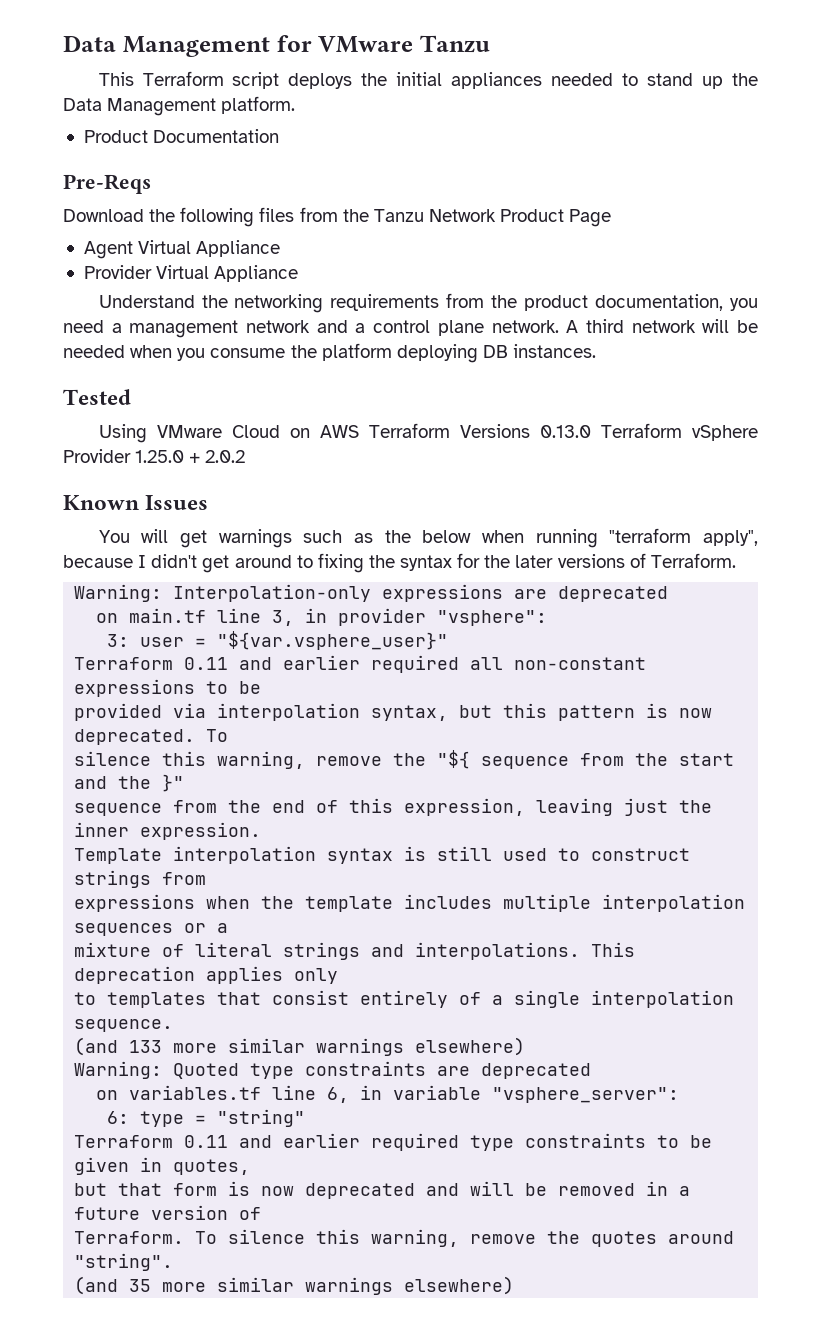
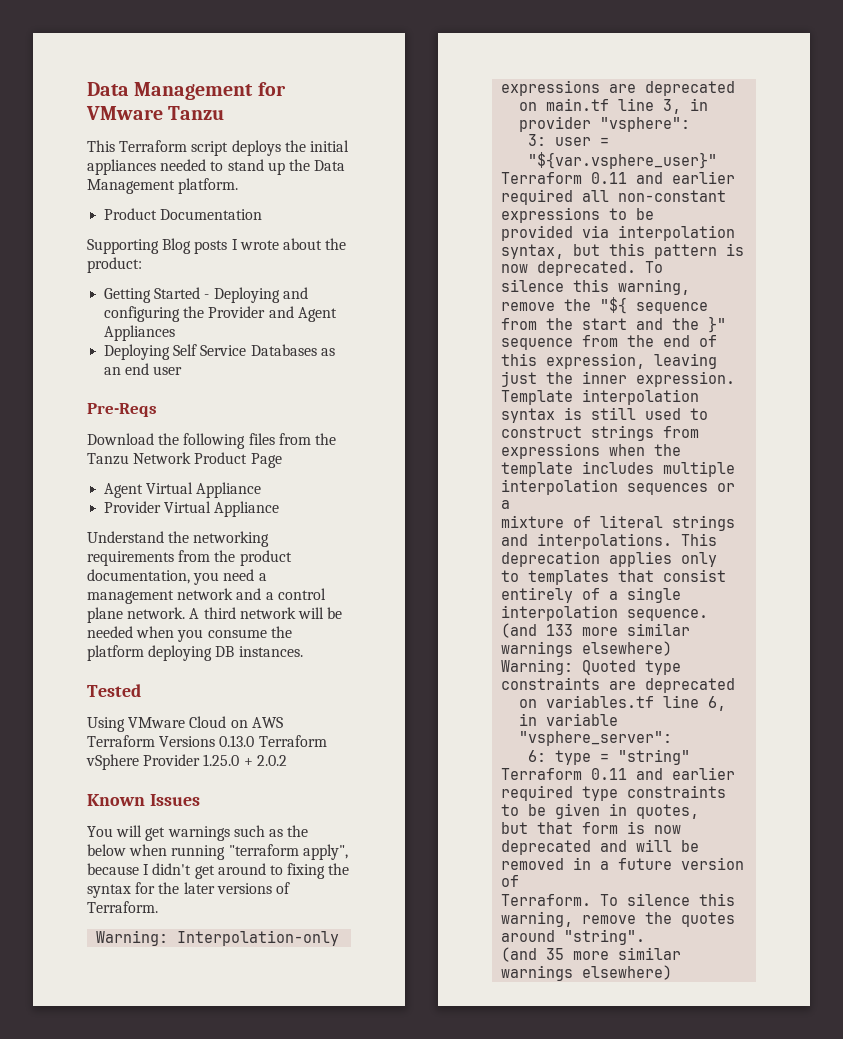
+ Supporting Blog posts I wrote about the product:
+ Getting Started - Deploying and configuring the Provider and Agent Appliances
+ Deploying Self Service Databases as an end user

